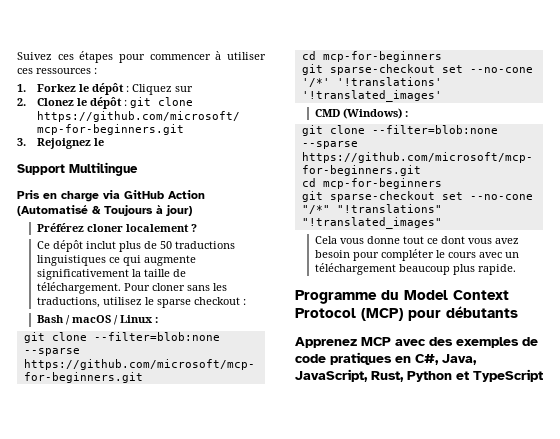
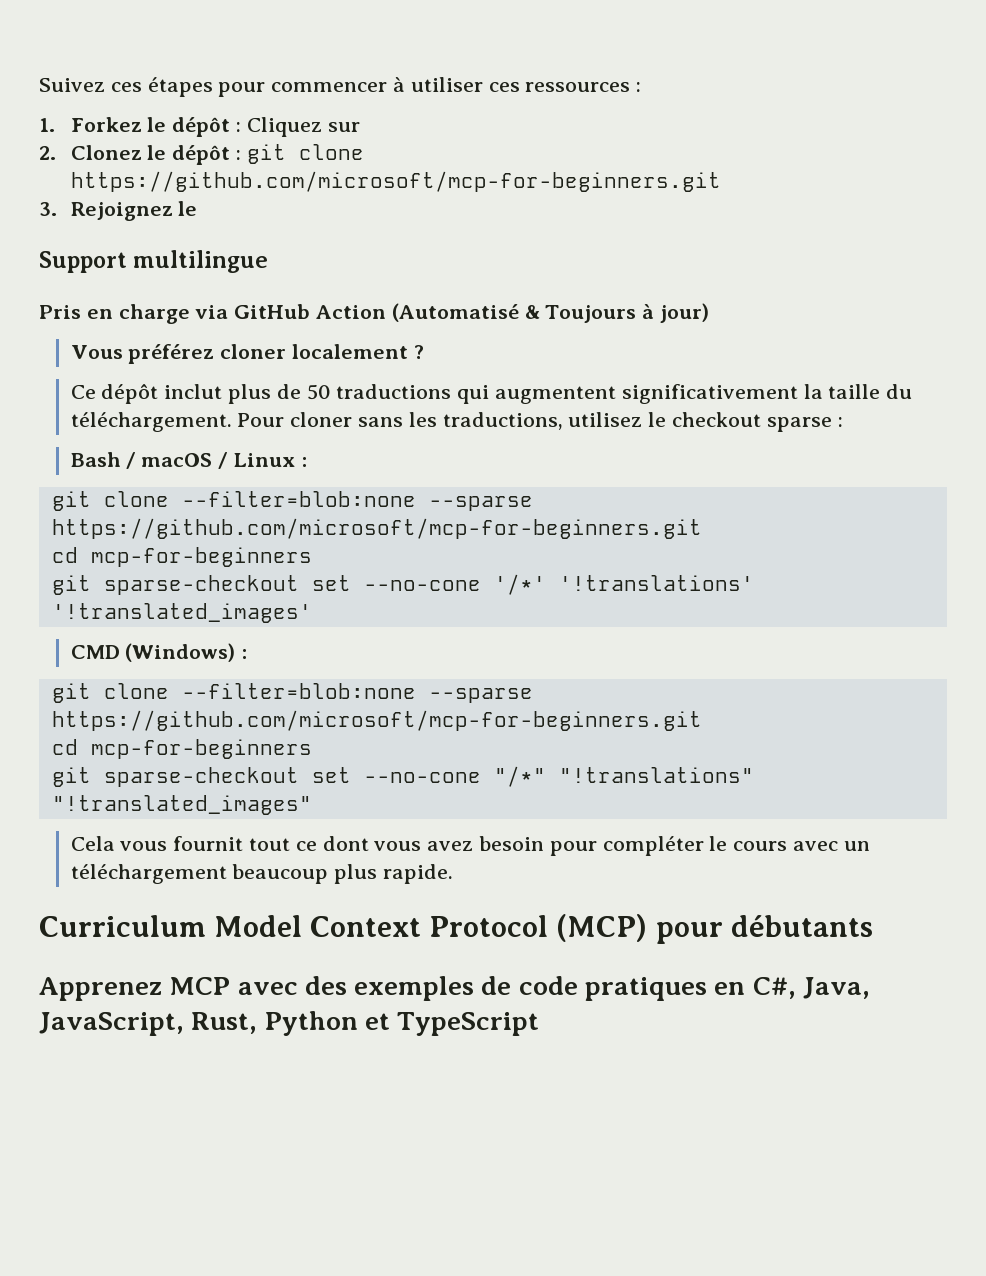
- Support Multilingue
+ Support multilingue
- Préférez cloner localement ?
+ Vous préférez cloner localement ?
- Ce dépôt inclut plus de 50 traductions linguistiques ce qui augmente significativement la taille de téléchargement.
+ Ce dépôt inclut plus de 50 traductions qui augmentent significativement la taille du téléchargement.
- Pour cloner sans les traductions, utilisez le sparse checkout :
+ Pour cloner sans les traductions, utilisez le checkout sparse :
- Cela vous donne tout ce dont vous avez besoin pour compléter le cours avec un téléchargement beaucoup plus rapide.
+ Cela vous fournit tout ce dont vous avez besoin pour compléter le cours avec un téléchargement beaucoup plus rapide.
- Programme du Model Context Protocol (MCP) pour débutants
+ Curriculum Model Context Protocol (MCP) pour débutants

